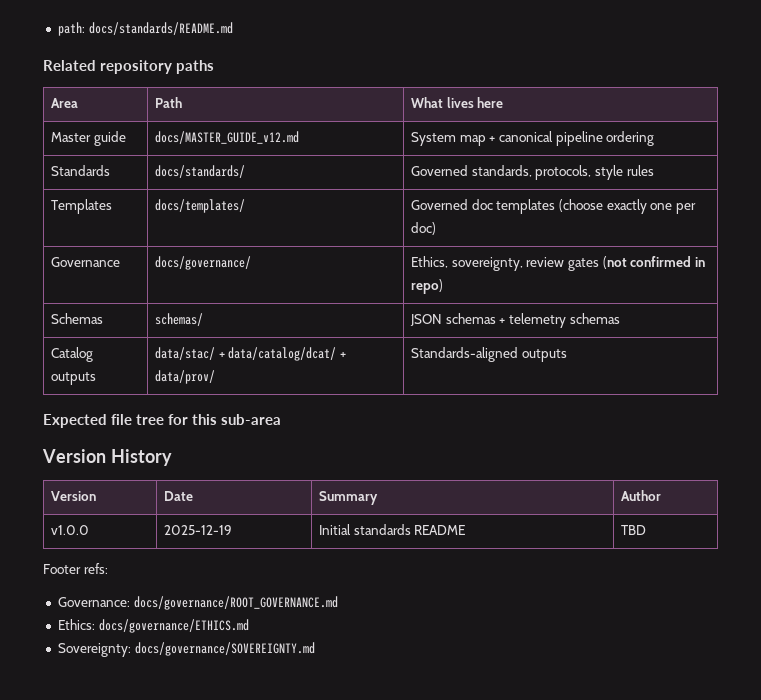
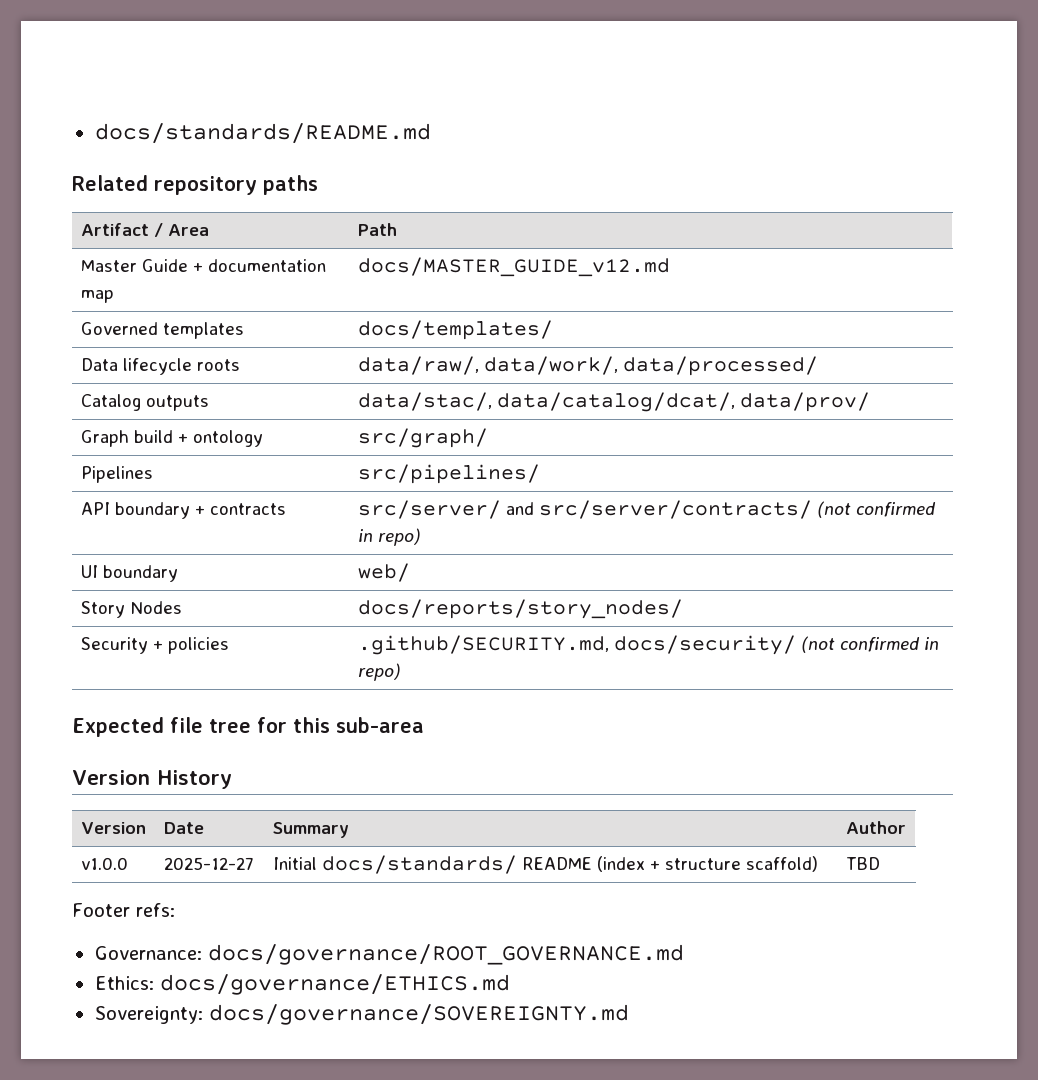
- path: docs/standards/README.md
+ docs/standards/README.md
- Area | Path | What lives here
- Master guide | docs/MASTER_GUIDE_v12.md | System map + canonical pipeline ordering
- Standards | docs/standards/ | Governed standards, protocols, style rules
- Templates | docs/templates/ | Governed doc templates (choose exactly one per doc)
- Governance | docs/governance/ | Ethics, sovereignty, review gates (not confirmed in repo)
- Schemas | schemas/ | JSON schemas + telemetry schemas
- Catalog outputs | data/stac/ + data/catalog/dcat/ + data/prov/ | Standards-aligned outputs
+ Artifact / Area | Path
+ Master Guide + documentation map | docs/MASTER_GUIDE_v12.md
+ Governed templates | docs/templates/
+ Data lifecycle roots | data/raw/, data/work/, data/processed/
+ Catalog outputs | data/stac/, data/catalog/dcat/, data/prov/
+ Graph build + ontology | src/graph/
+ Pipelines | src/pipelines/
+ API boundary + contracts | src/server/ and src/server/contracts/ (not confirmed in repo)
+ UI boundary | web/
+ Story Nodes | docs/reports/story_nodes/
+ Security + policies | .github/SECURITY.md, docs/security/ (not confirmed in repo)
- v1.0.0 | 2025-12-19 | Initial standards README | TBD
+ v1.0.0 | 2025-12-27 | Initial docs/standards/ README (index + structure scaffold) | TBD

